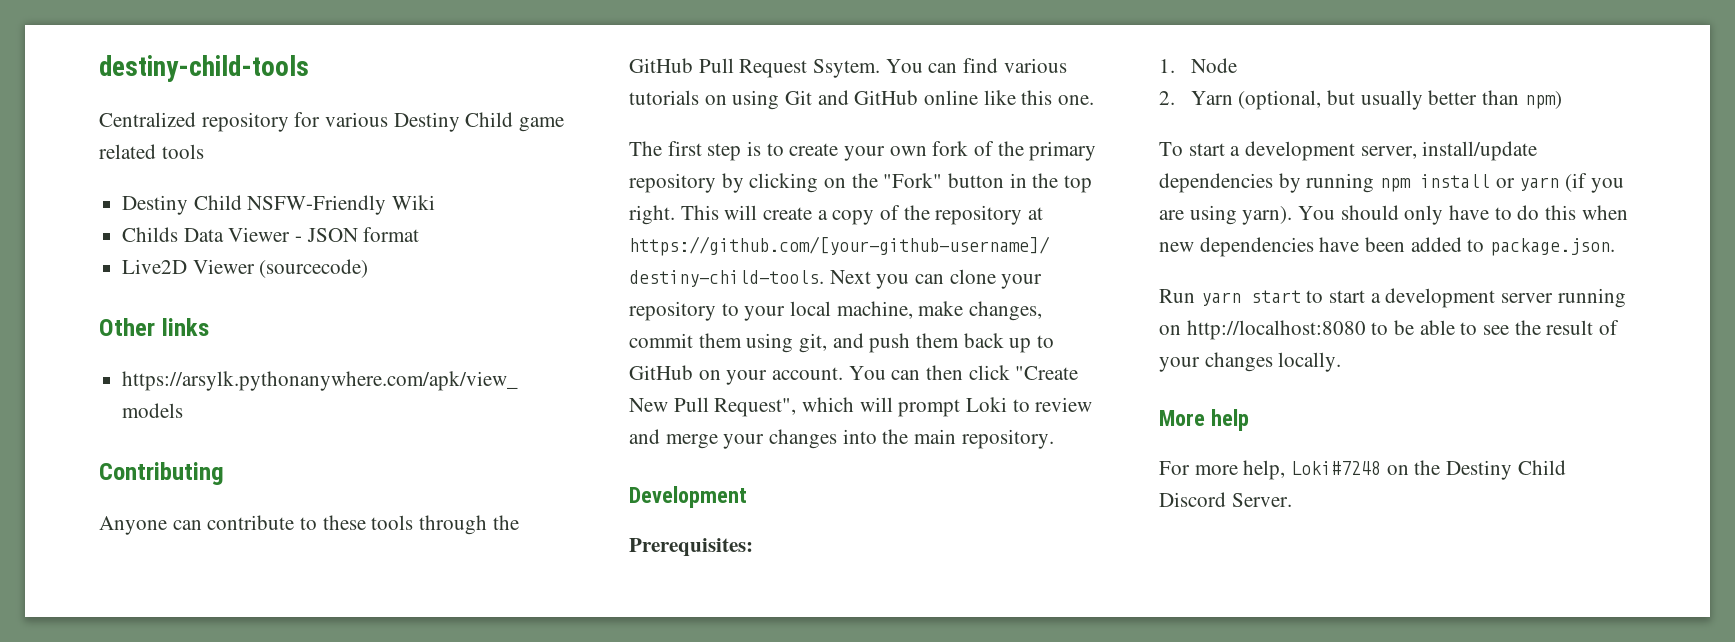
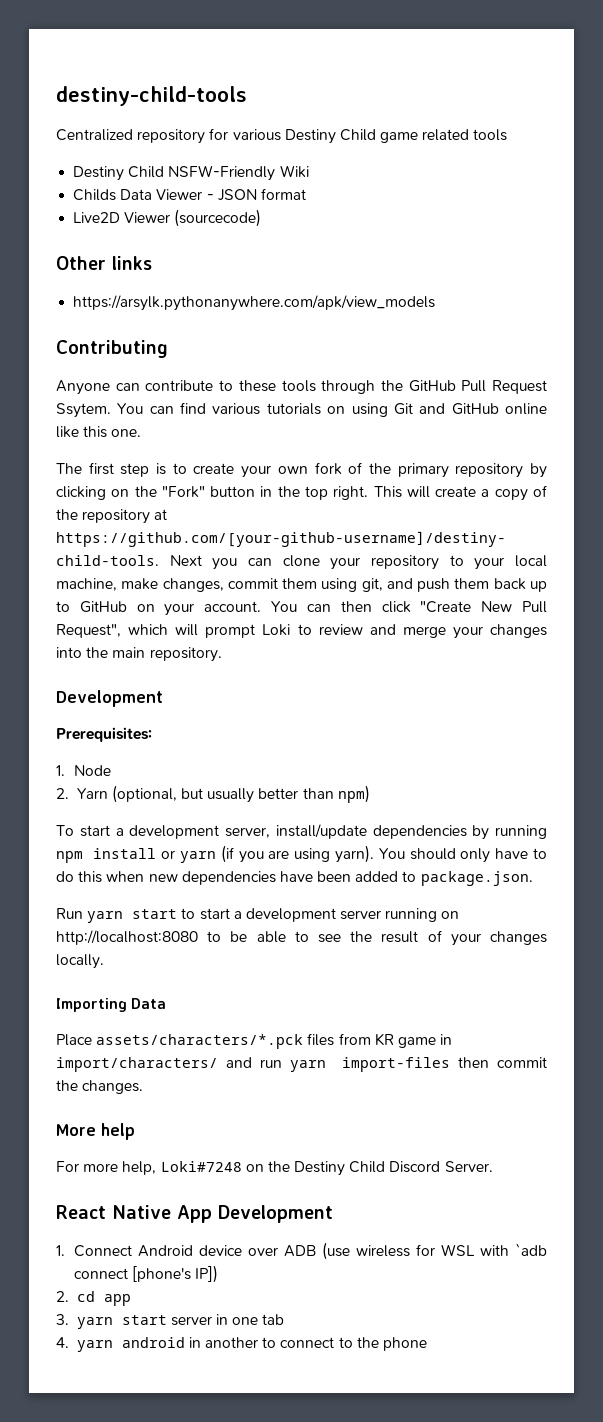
+ Importing Data
+ Place assets/characters/*.pck files from KR game in import/characters/ and run yarn import-files then commit the changes.
+ React Native App Development
+ 1. Connect Android device over ADB (use wireless for WSL with `adb connect [phone's IP])
+ 2. cd app
+ 3. yarn start server in one tab
+ 4. yarn android in another to connect to the phone

